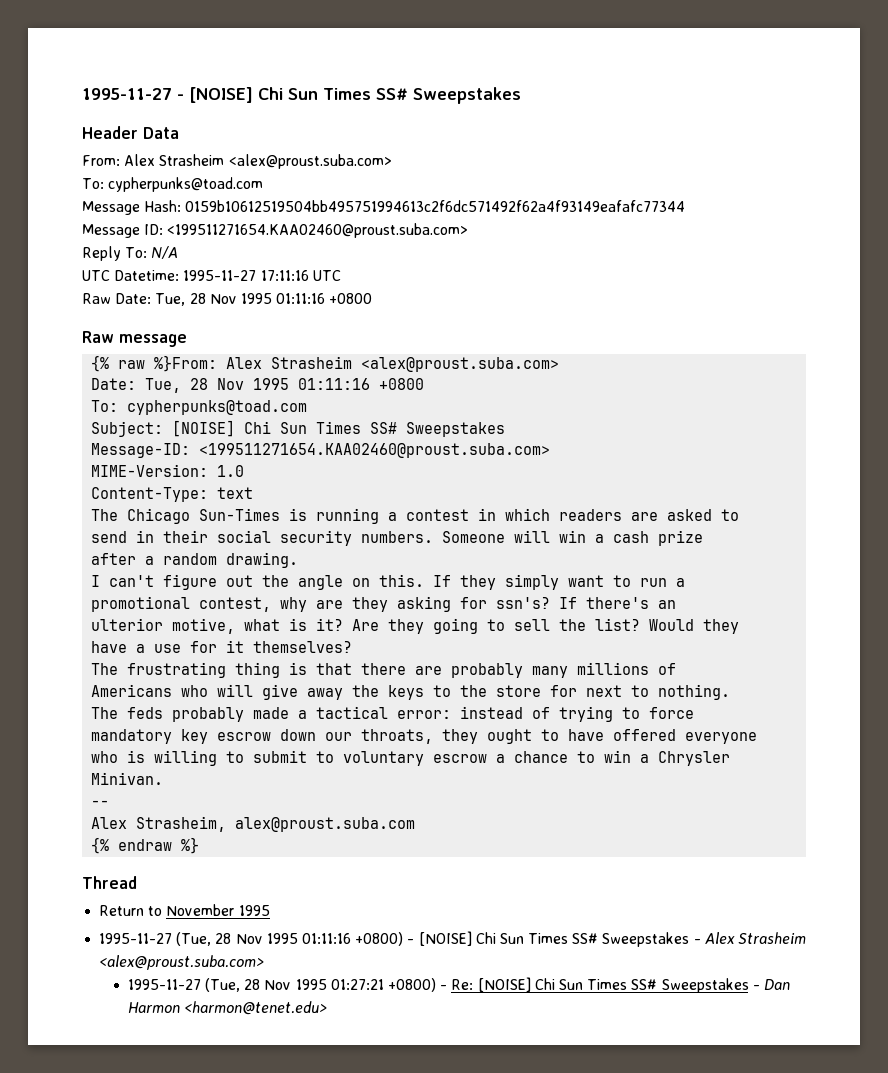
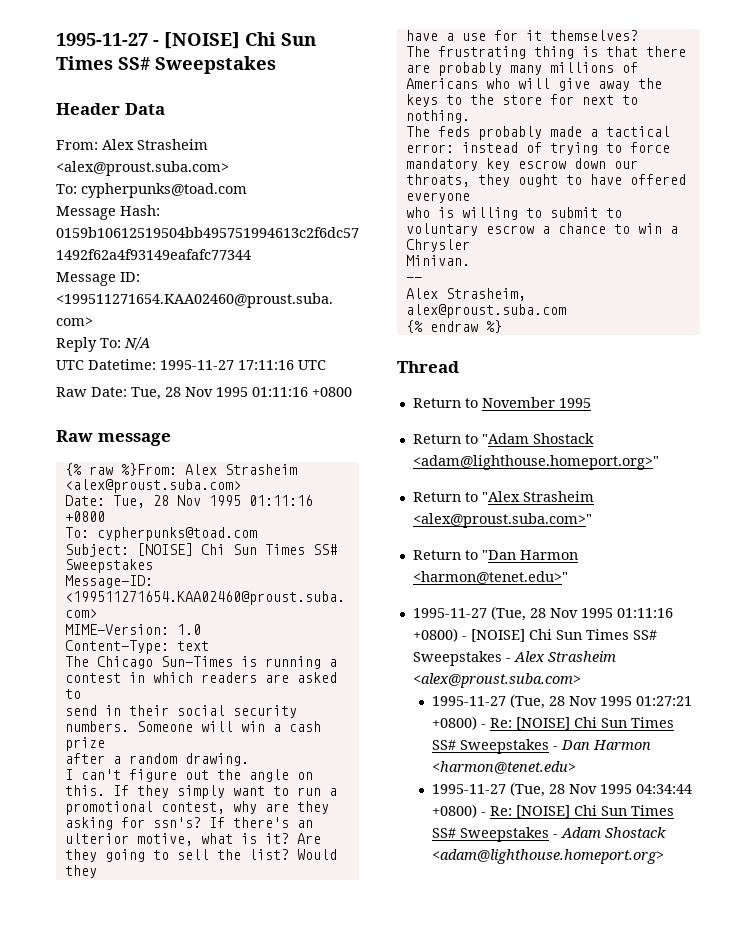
+ Return to "Adam Shostack <adam@lighthouse.homeport.org>"
+ Return to "Alex Strasheim <alex@proust.suba.com>"
+ Return to "Dan Harmon <harmon@tenet.edu>"
+ 1995-11-27 (Tue, 28 Nov 1995 04:34:44 +0800) - Re: [NOISE] Chi Sun Times SS# Sweepstakes - Adam Shostack <adam@lighthouse.homeport.org>

